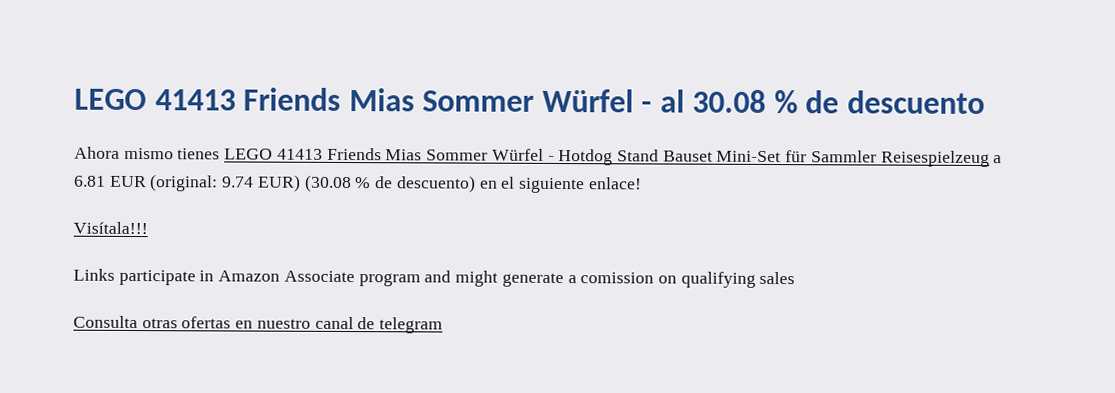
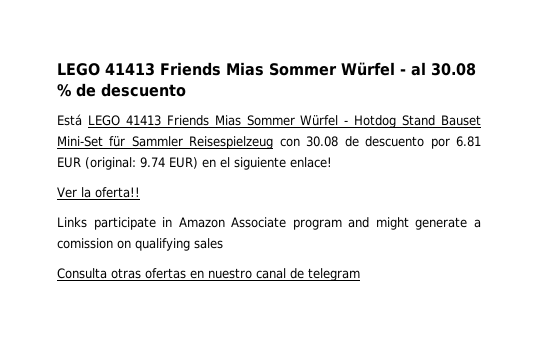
- Ahora mismo tienes LEGO 41413 Friends Mias Sommer Würfel - Hotdog Stand Bauset Mini-Set für Sammler Reisespielzeug a 6.81 EUR (original: 9.74 EUR) (30.08 % de descuento) en el siguiente enlace!
+ Está LEGO 41413 Friends Mias Sommer Würfel - Hotdog Stand Bauset Mini-Set für Sammler Reisespielzeug con 30.08 de descuento por 6.81 EUR (original: 9.74 EUR) en el siguiente enlace!
- Visítala!!!
+ Ver la oferta!!

